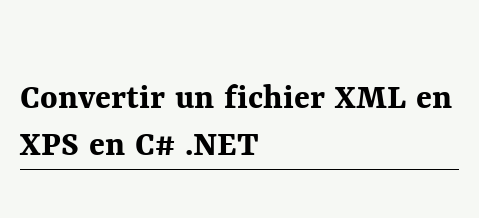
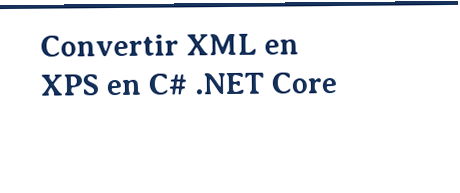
- Convertir un fichier XML en XPS en C# .NET
+ Convertir XML en XPS en C# .NET Core

